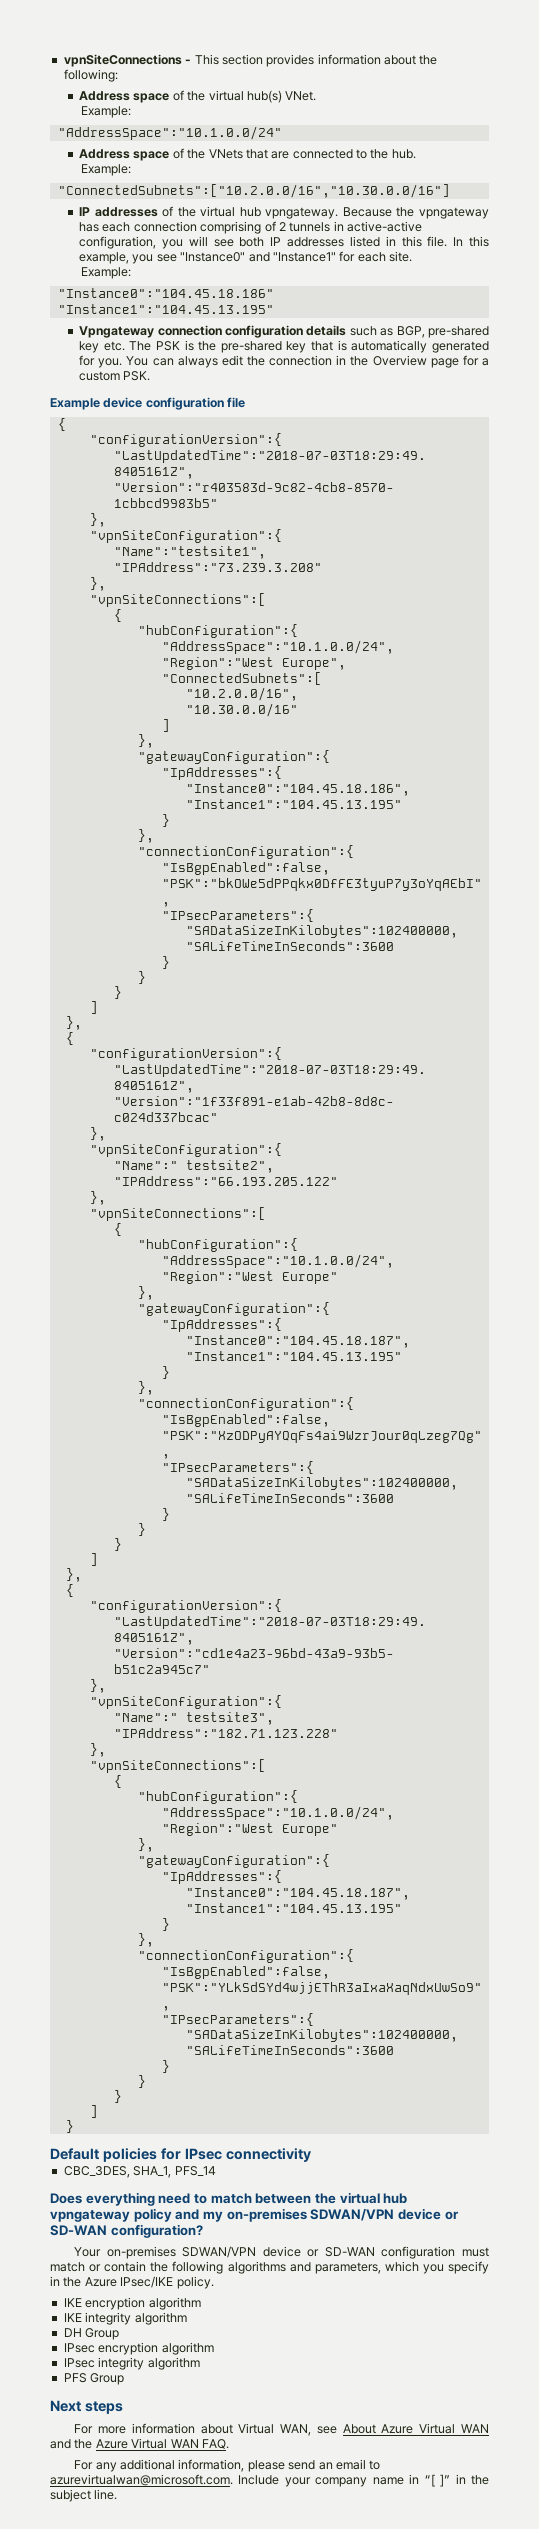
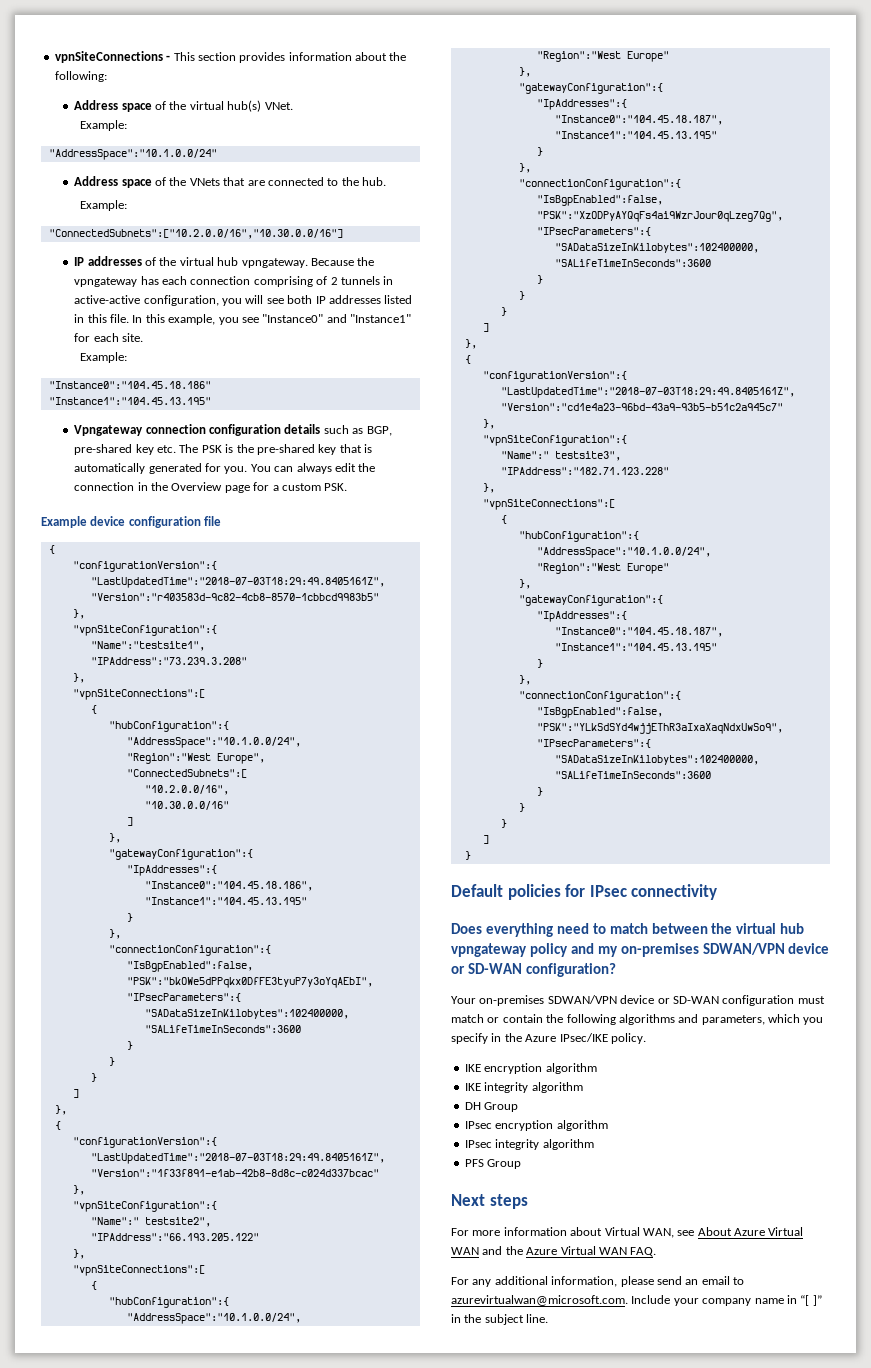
- CBC_3DES, SHA_1, PFS_14

